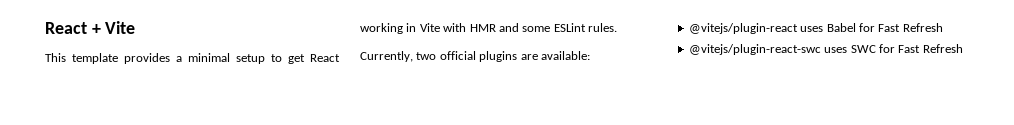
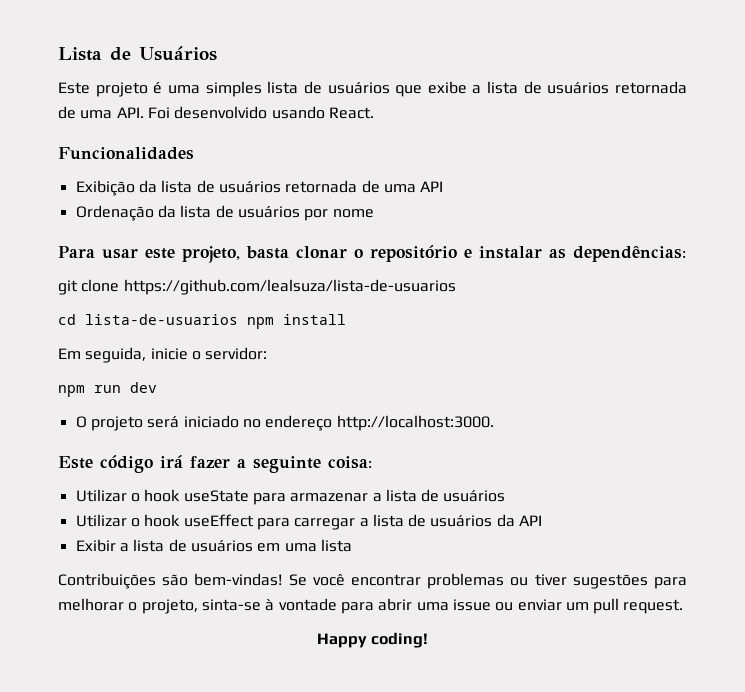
- React + Vite
- This template provides a minimal setup to get React working in Vite with HMR and some ESLint rules.
- Currently, two official plugins are available:
- @vitejs/plugin-react uses Babel for Fast Refresh
- @vitejs/plugin-react-swc uses SWC for Fast Refresh
+ Lista de Usuários
+ Este projeto é uma simples lista de usuários que exibe a lista de usuários retornada de uma API. Foi desenvolvido usando React.
+ Funcionalidades
+ Exibição da lista de usuários retornada de uma API
+ Ordenação da lista de usuários por nome
+ Para usar este projeto, basta clonar o repositório e instalar as dependências:
+ git clone https://github.com/lealsuza/lista-de-usuarios
+ cd lista-de-usuarios npm install
+ Em seguida, inicie o servidor:
+ npm run dev
+ O projeto será iniciado no endereço http://localhost:3000.
+ Este código irá fazer a seguinte coisa:
+ Utilizar o hook useState para armazenar a lista de usuários
+ Utilizar o hook useEffect para carregar a lista de usuários da API
+ Exibir a lista de usuários em uma lista
+ Contribuições são bem-vindas! Se você encontrar problemas ou tiver sugestões para melhorar o projeto, sinta-se à vontade para abrir uma issue ou enviar um pull request.
+ Happy coding!

